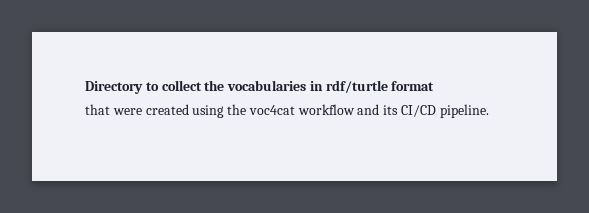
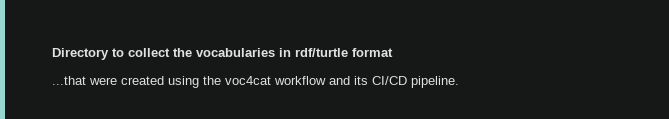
- that were created using the voc4cat workflow and its CI/CD pipeline.
+ ...that were created using the voc4cat workflow and its CI/CD pipeline.

